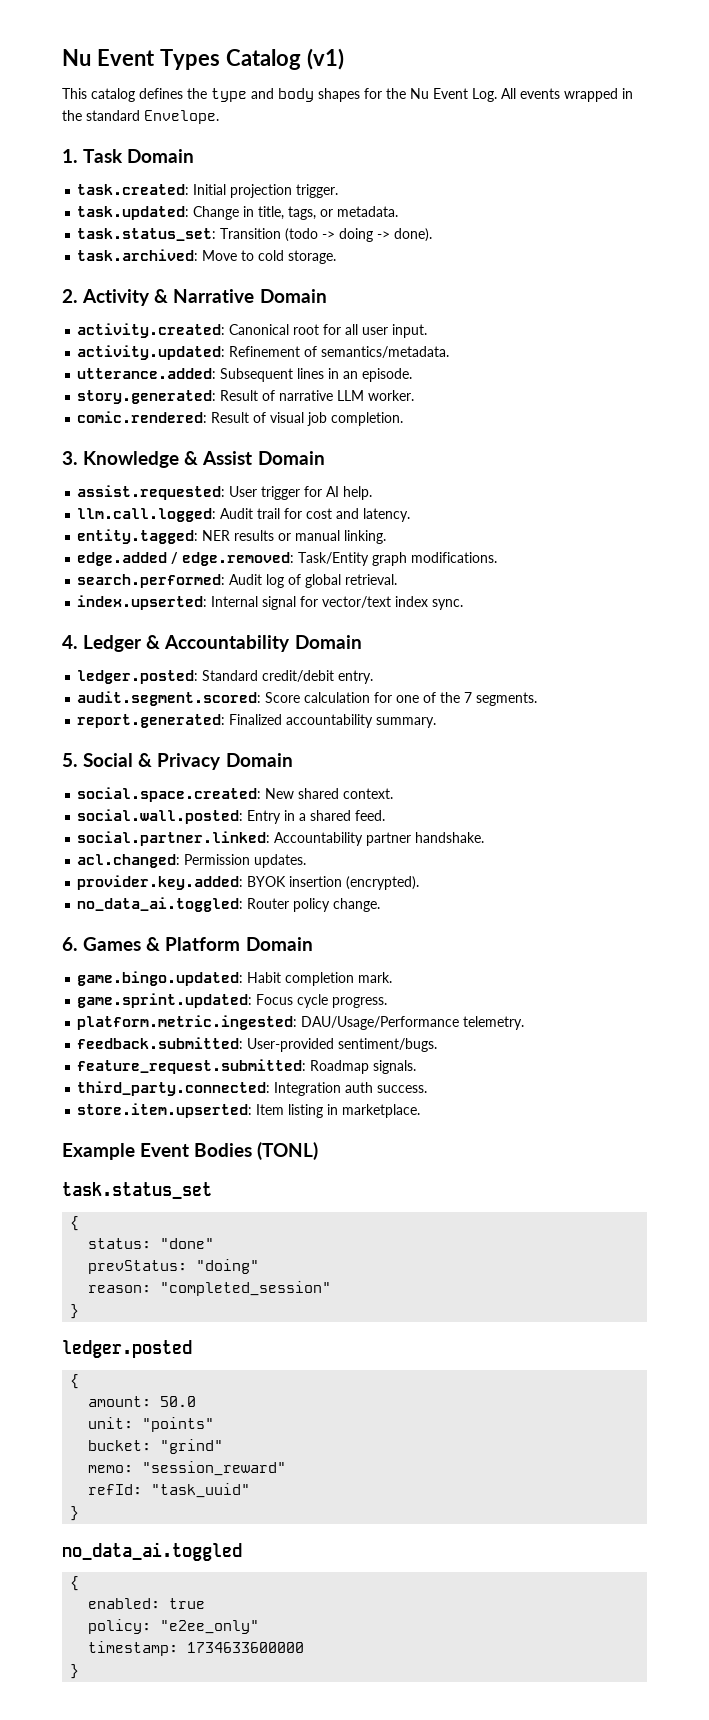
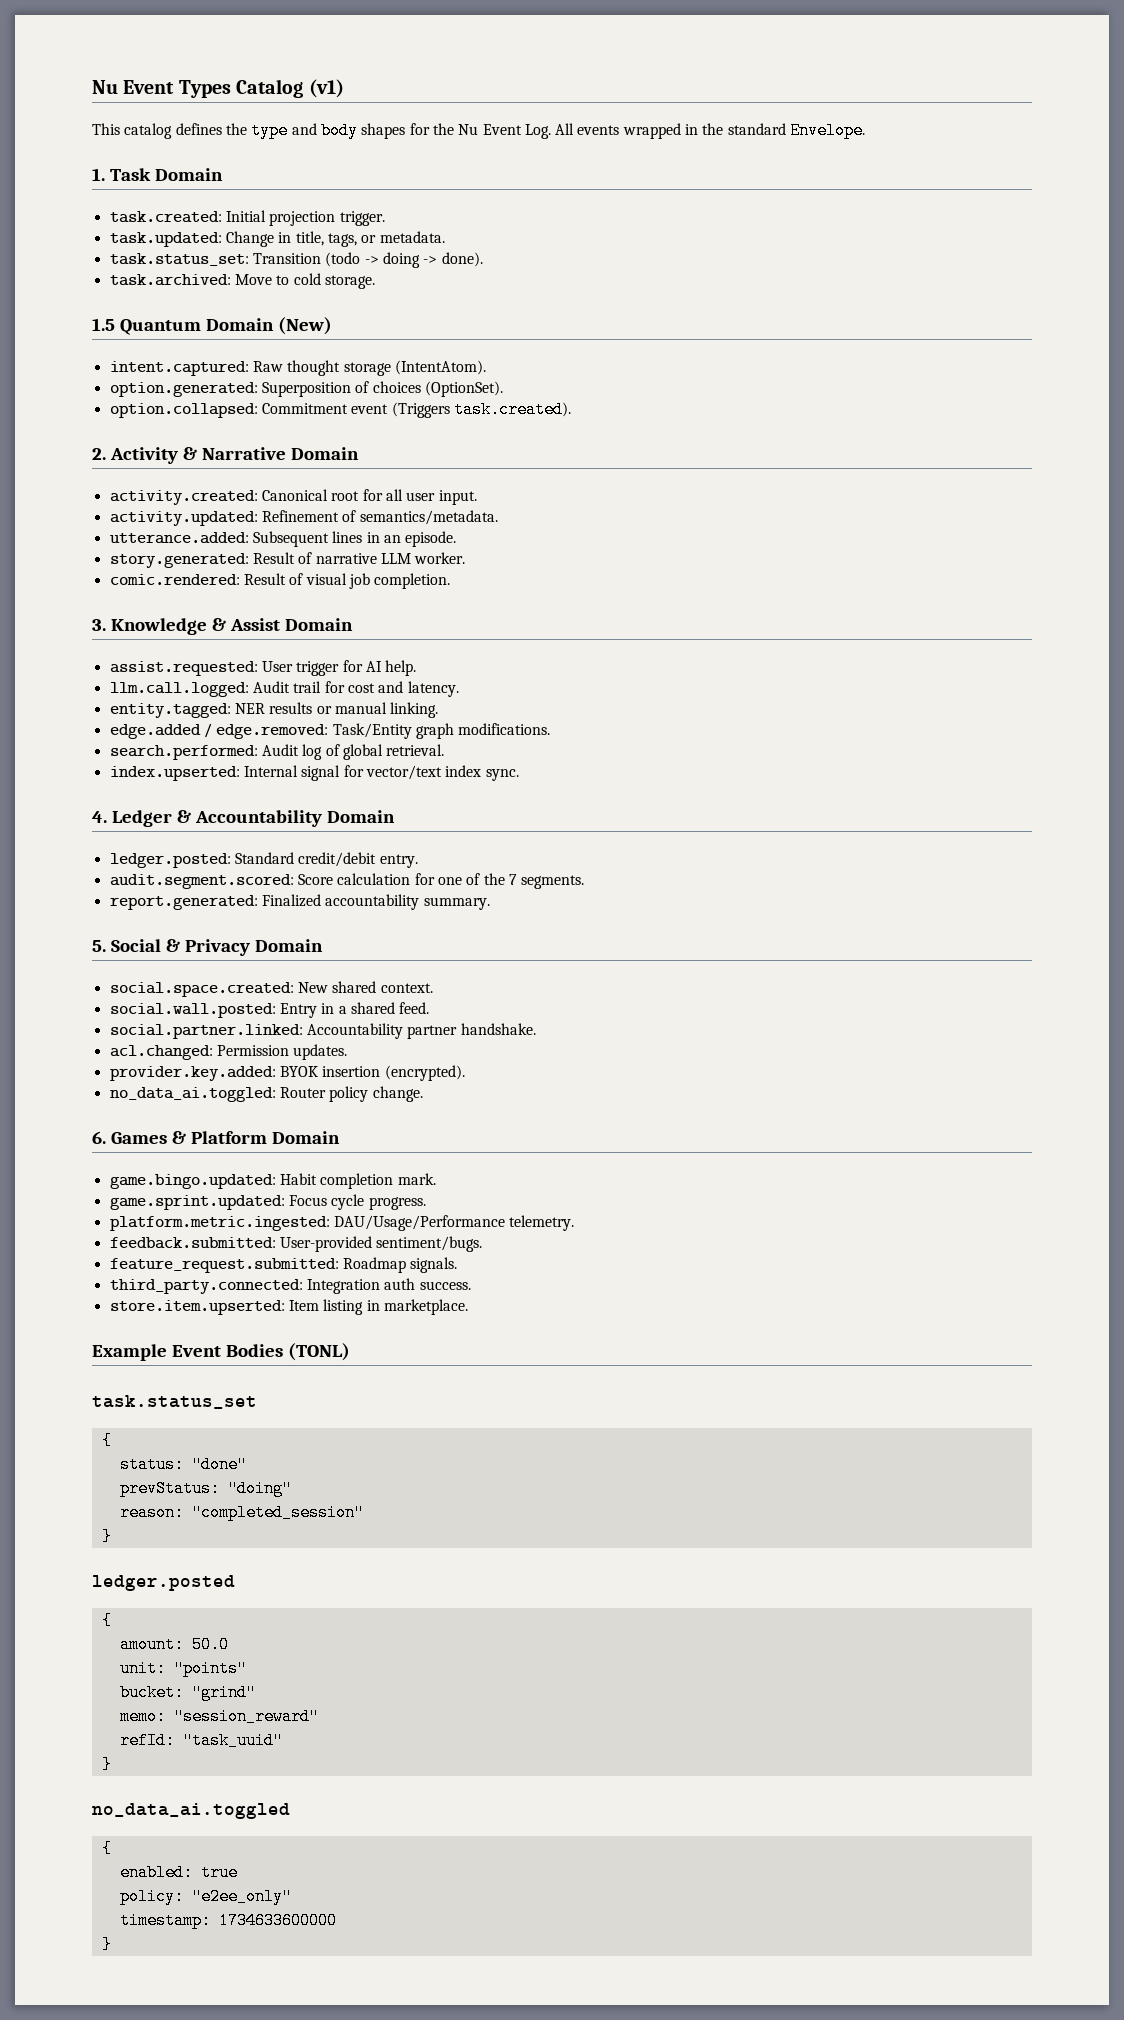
+ 1.5 Quantum Domain (New)
+ intent.captured: Raw thought storage (IntentAtom).
+ option.generated: Superposition of choices (OptionSet).
+ option.collapsed: Commitment event (Triggers task.created).

